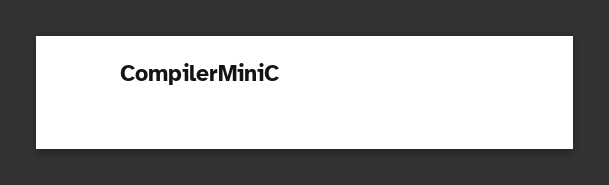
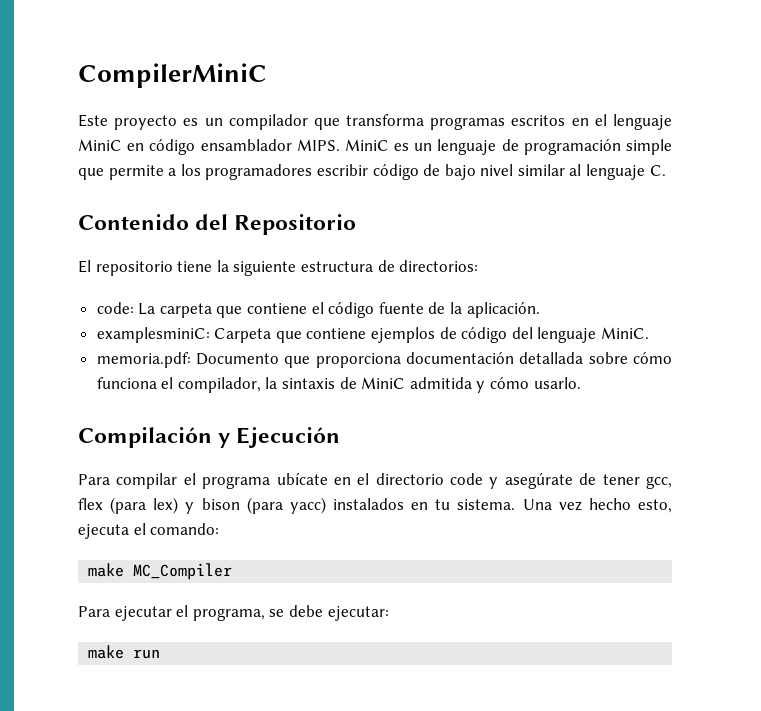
+ Este proyecto es un compilador que transforma programas escritos en el lenguaje MiniC en código ensamblador MIPS. MiniC es un lenguaje de programación simple que permite a los programadores escribir código de bajo nivel similar al lenguaje C.
+ Contenido del Repositorio
+ El repositorio tiene la siguiente estructura de directorios:
+ code: La carpeta que contiene el código fuente de la aplicación.
+ examplesminiC: Carpeta que contiene ejemplos de código del lenguaje MiniC.
+ memoria.pdf: Documento que proporciona documentación detallada sobre cómo funciona el compilador, la sintaxis de MiniC admitida y cómo usarlo.
+ Compilación y Ejecución
+ Para compilar el programa ubícate en el directorio code y asegúrate de tener gcc, flex (para lex) y bison (para yacc) instalados en tu sistema. Una vez hecho esto, ejecuta el comando:
+ make MC_Compiler
+ Para ejecutar el programa, se debe ejecutar:
+ make run

